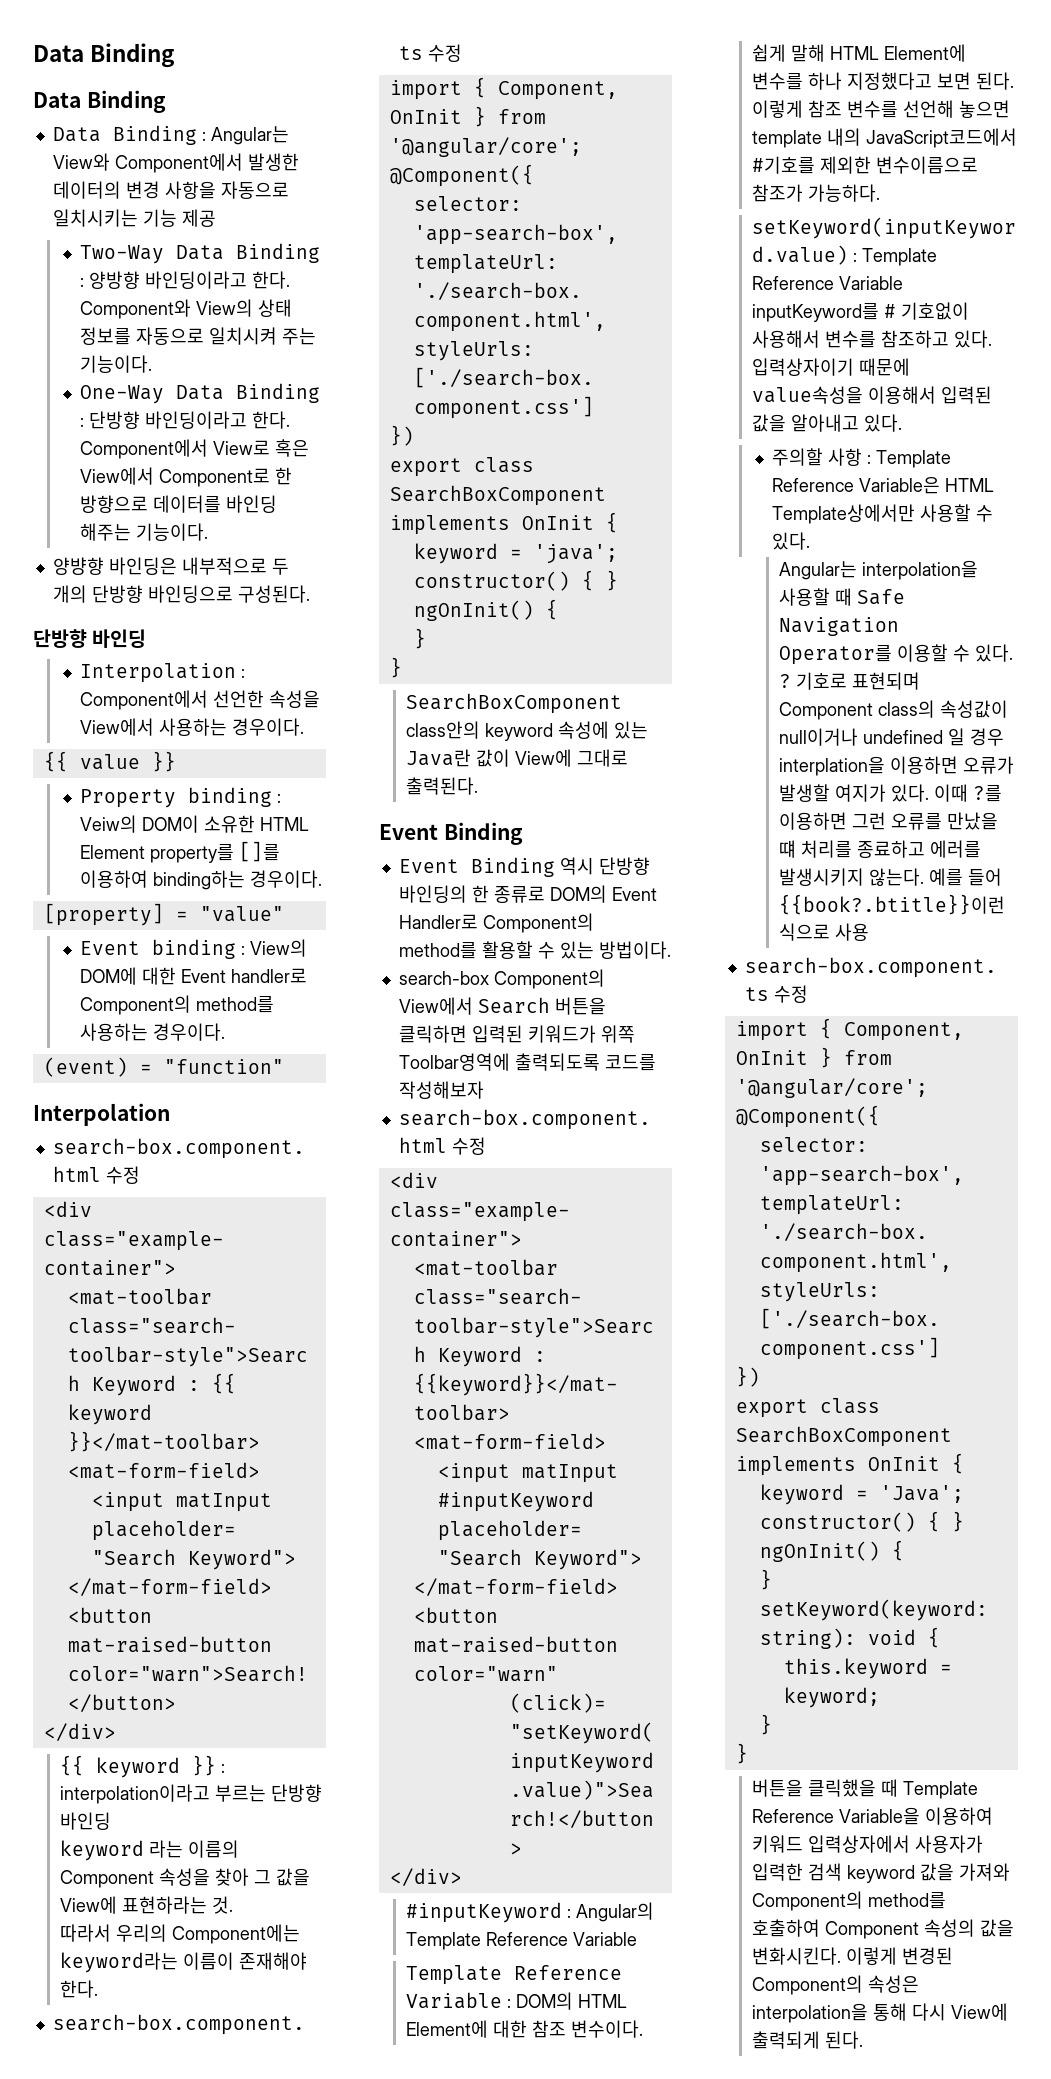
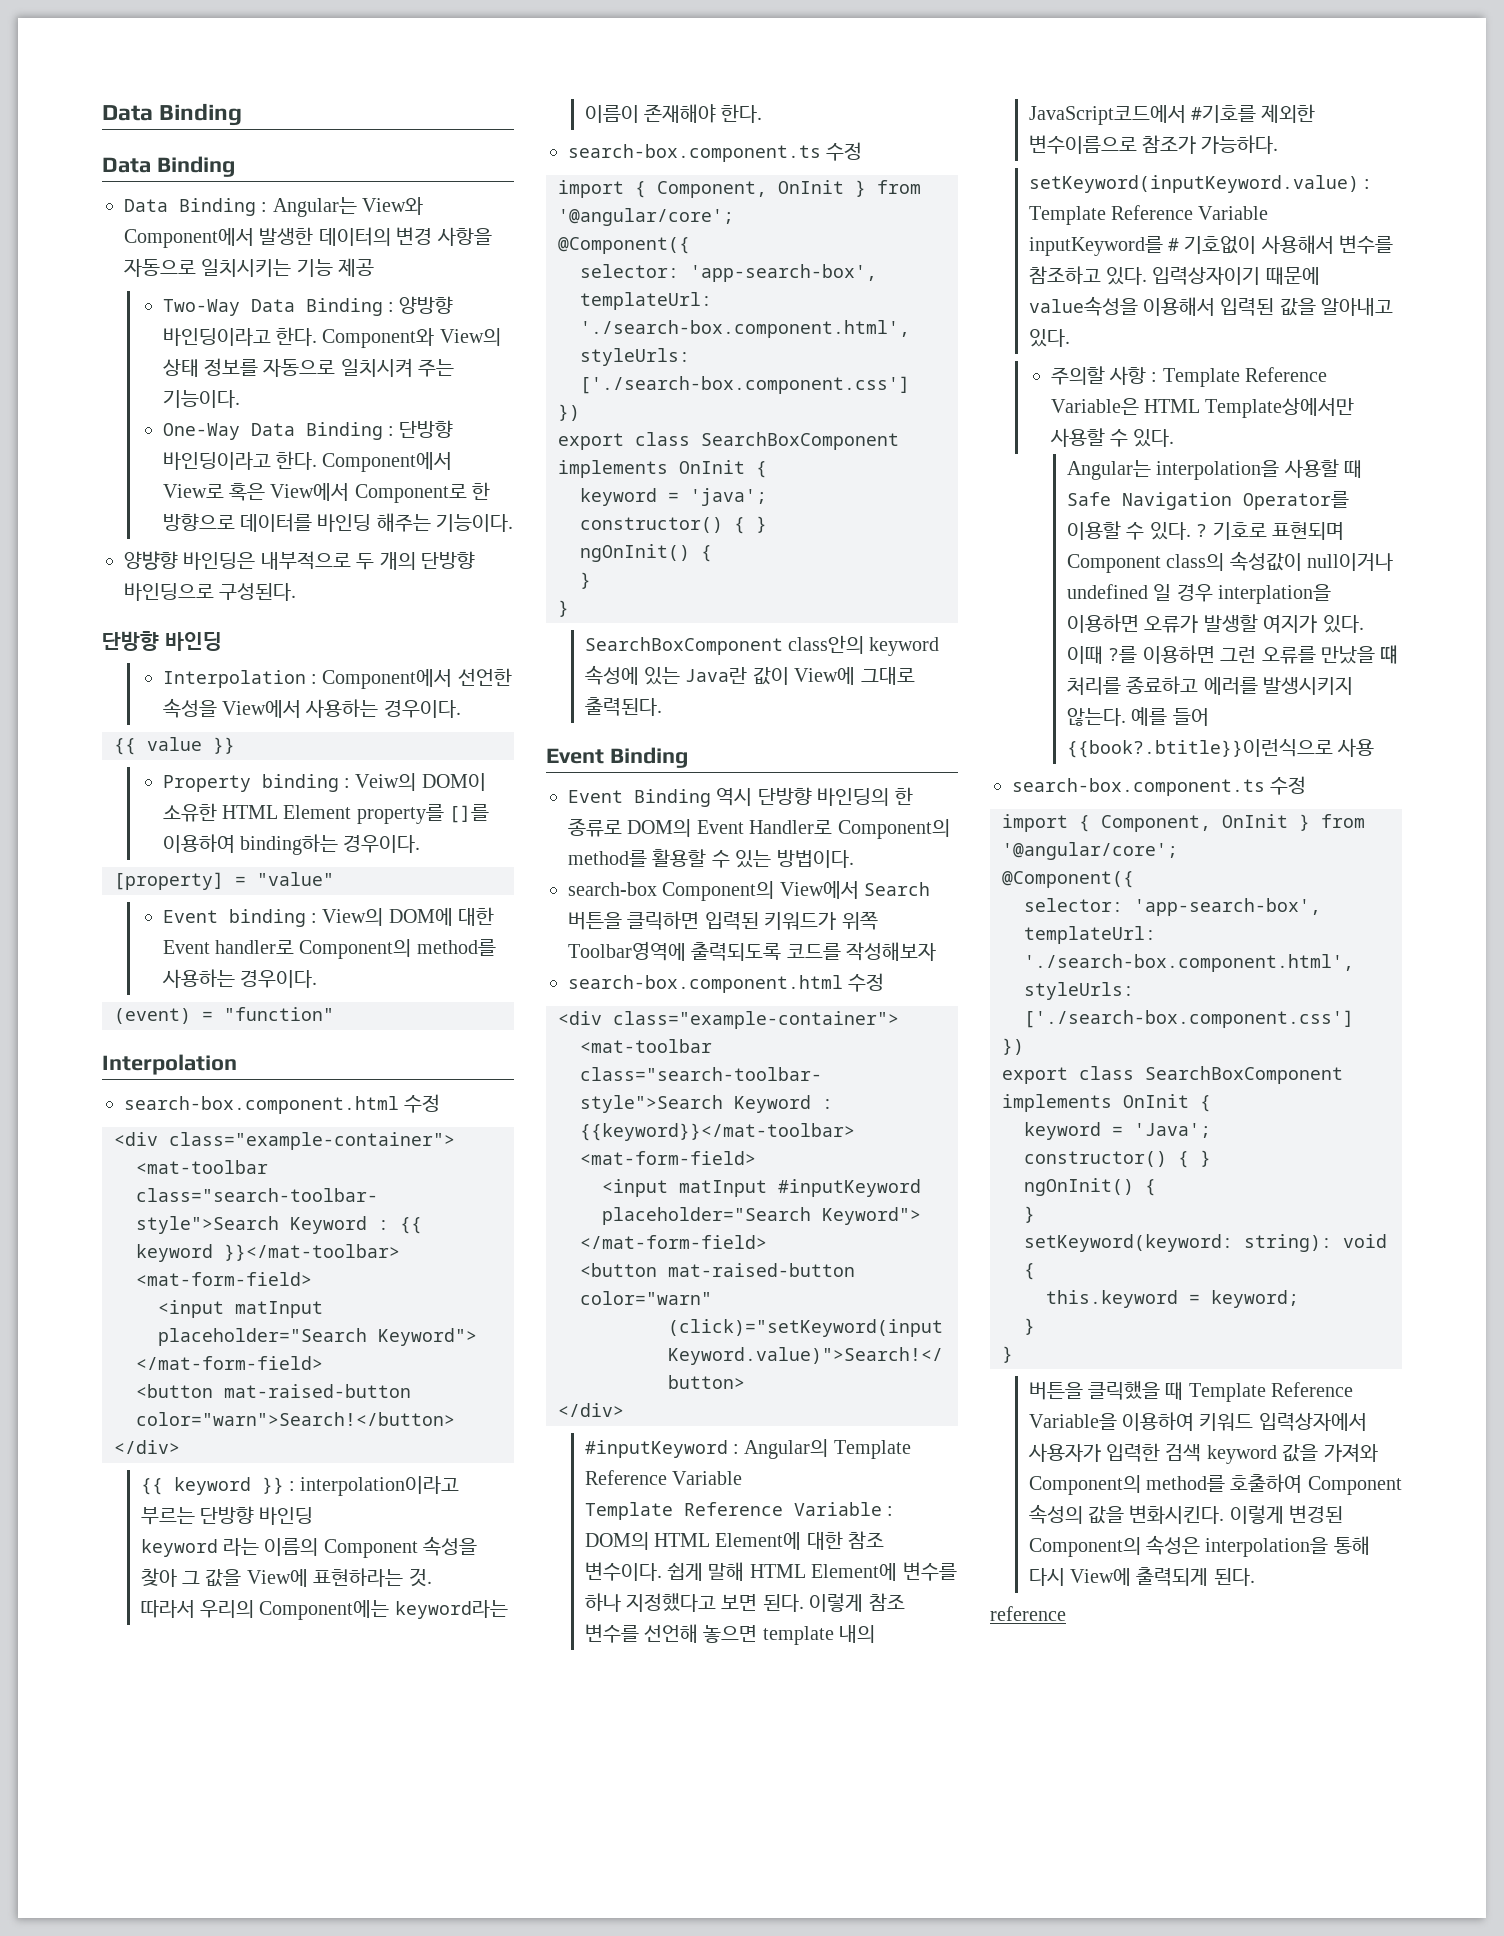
+ reference

